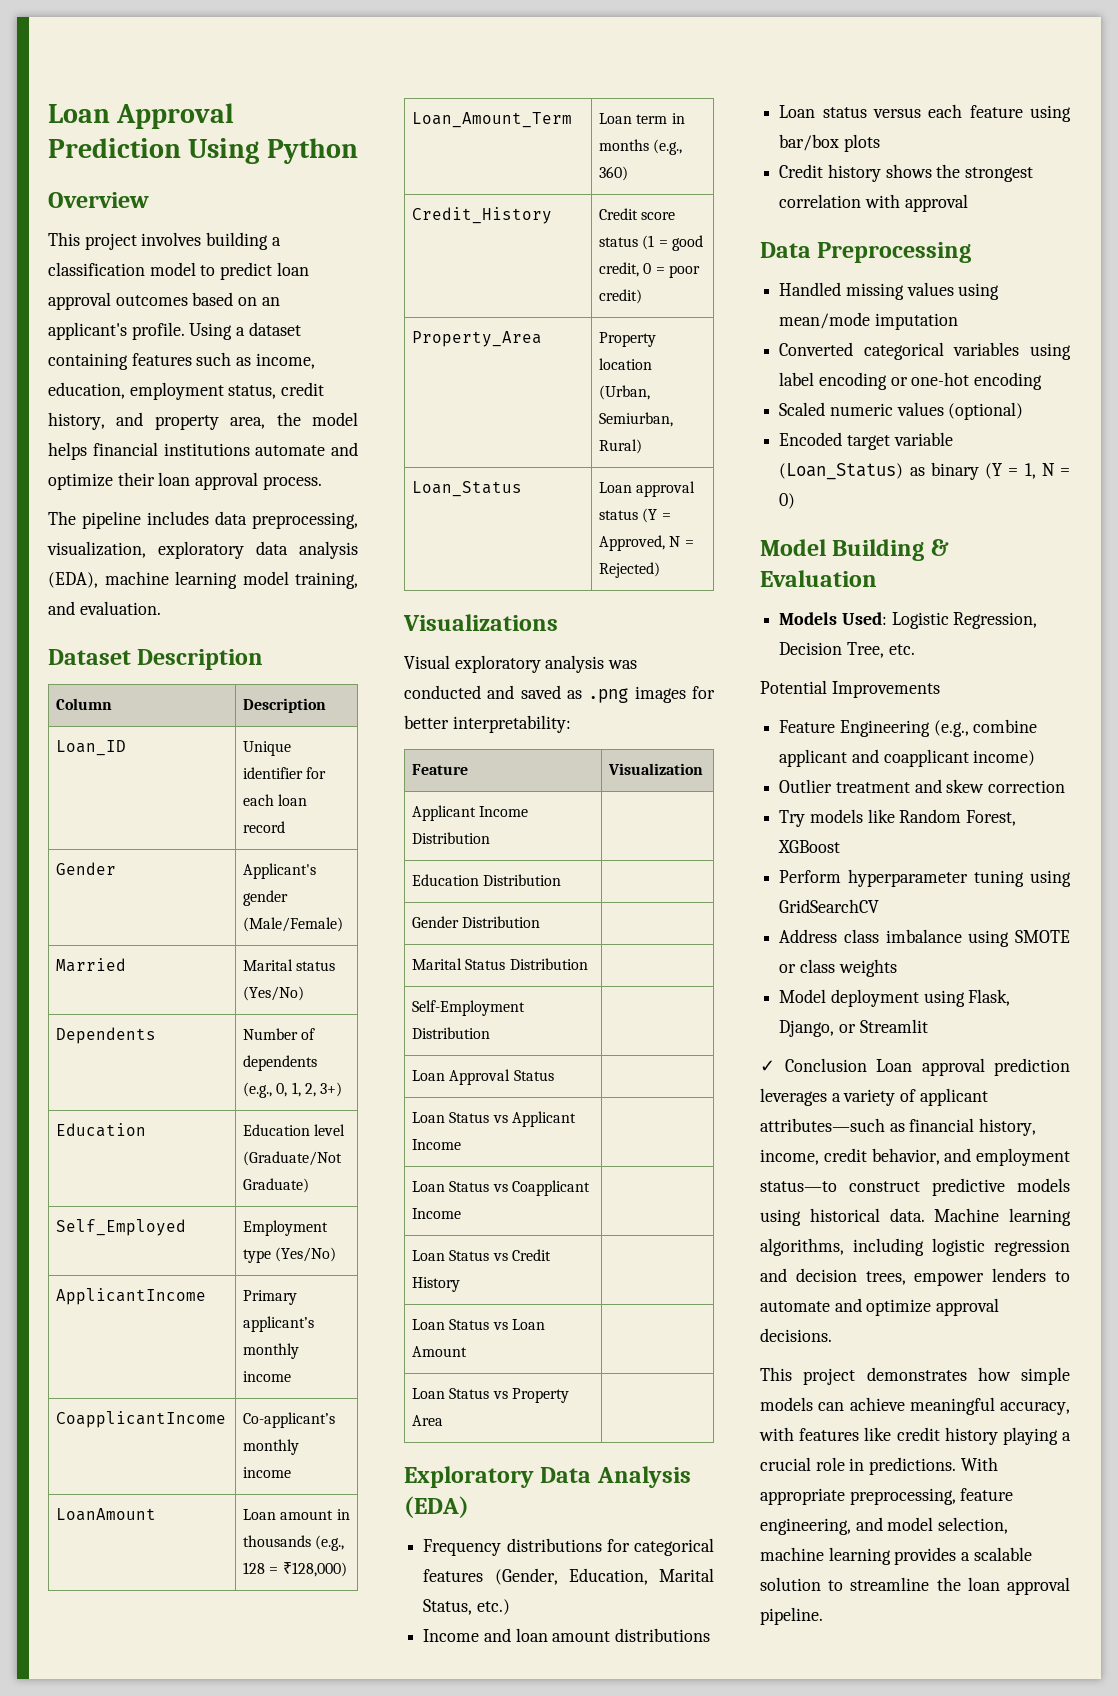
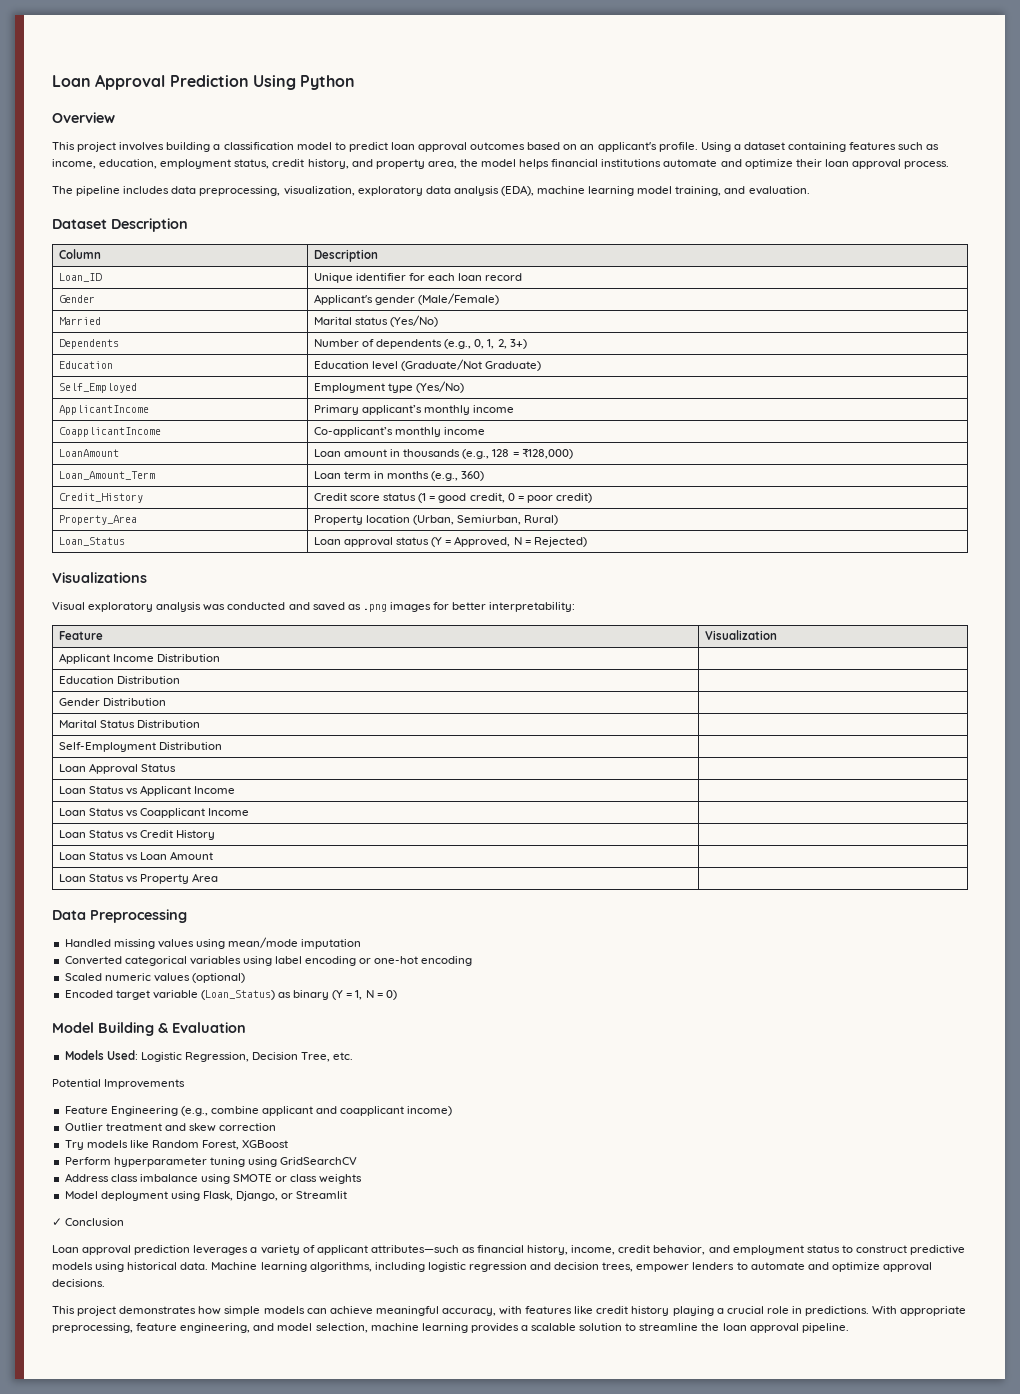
- Exploratory Data Analysis (EDA)
- Frequency distributions for categorical features (Gender, Education, Marital Status, etc.)
- Income and loan amount distributions
- Loan status versus each feature using bar/box plots
- Credit history shows the strongest correlation with approval
- ✓ Conclusion Loan approval prediction leverages a variety of applicant attributes—such as financial history, income, credit behavior, and employment status—to construct predictive models using historical data.
+ ✓ Conclusion
+ Loan approval prediction leverages a variety of applicant attributes—such as financial history, income, credit behavior, and employment status to construct predictive models using historical data.

